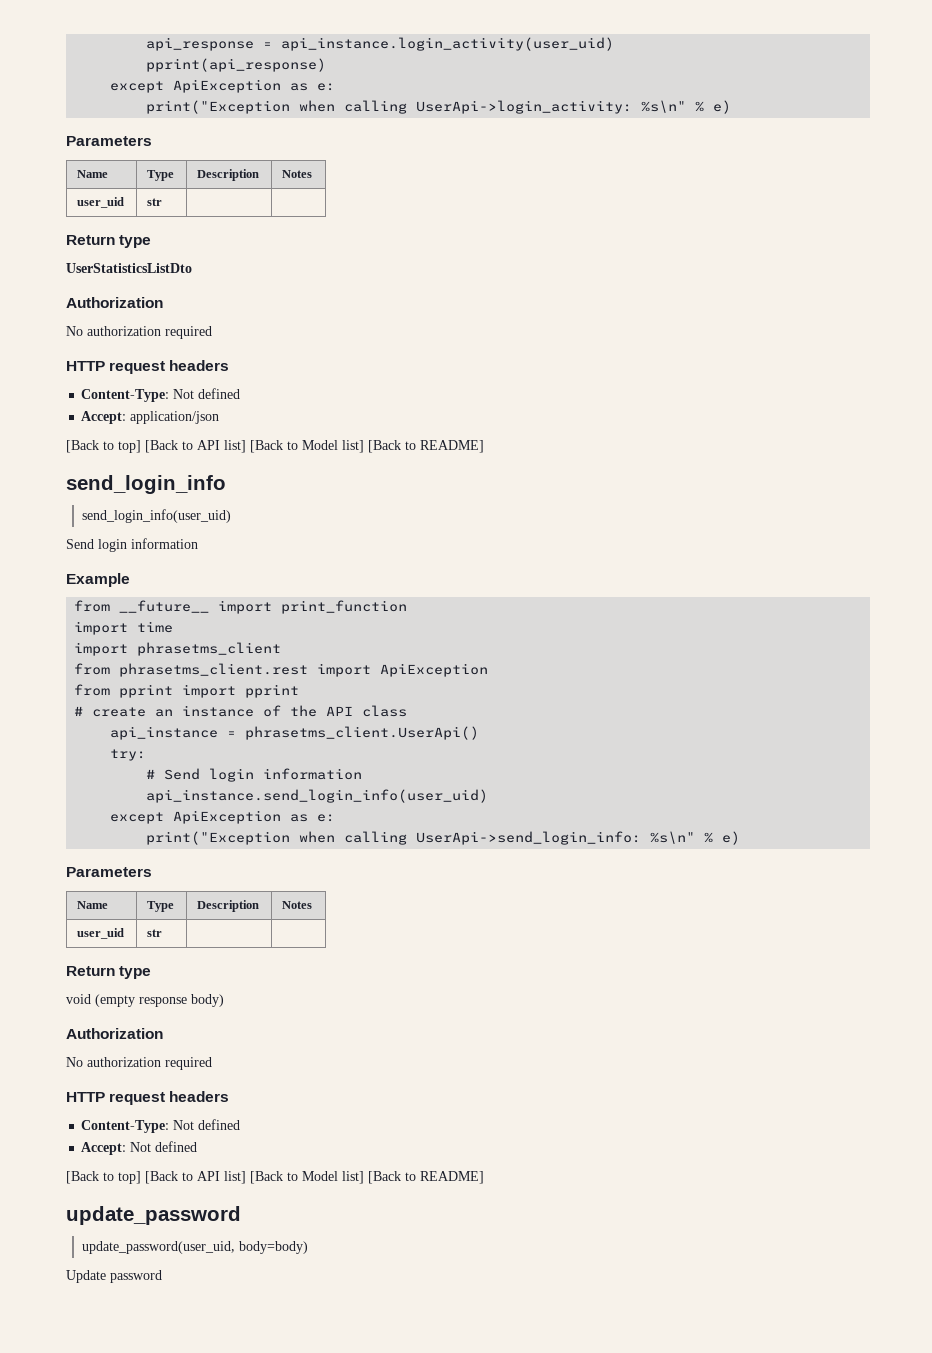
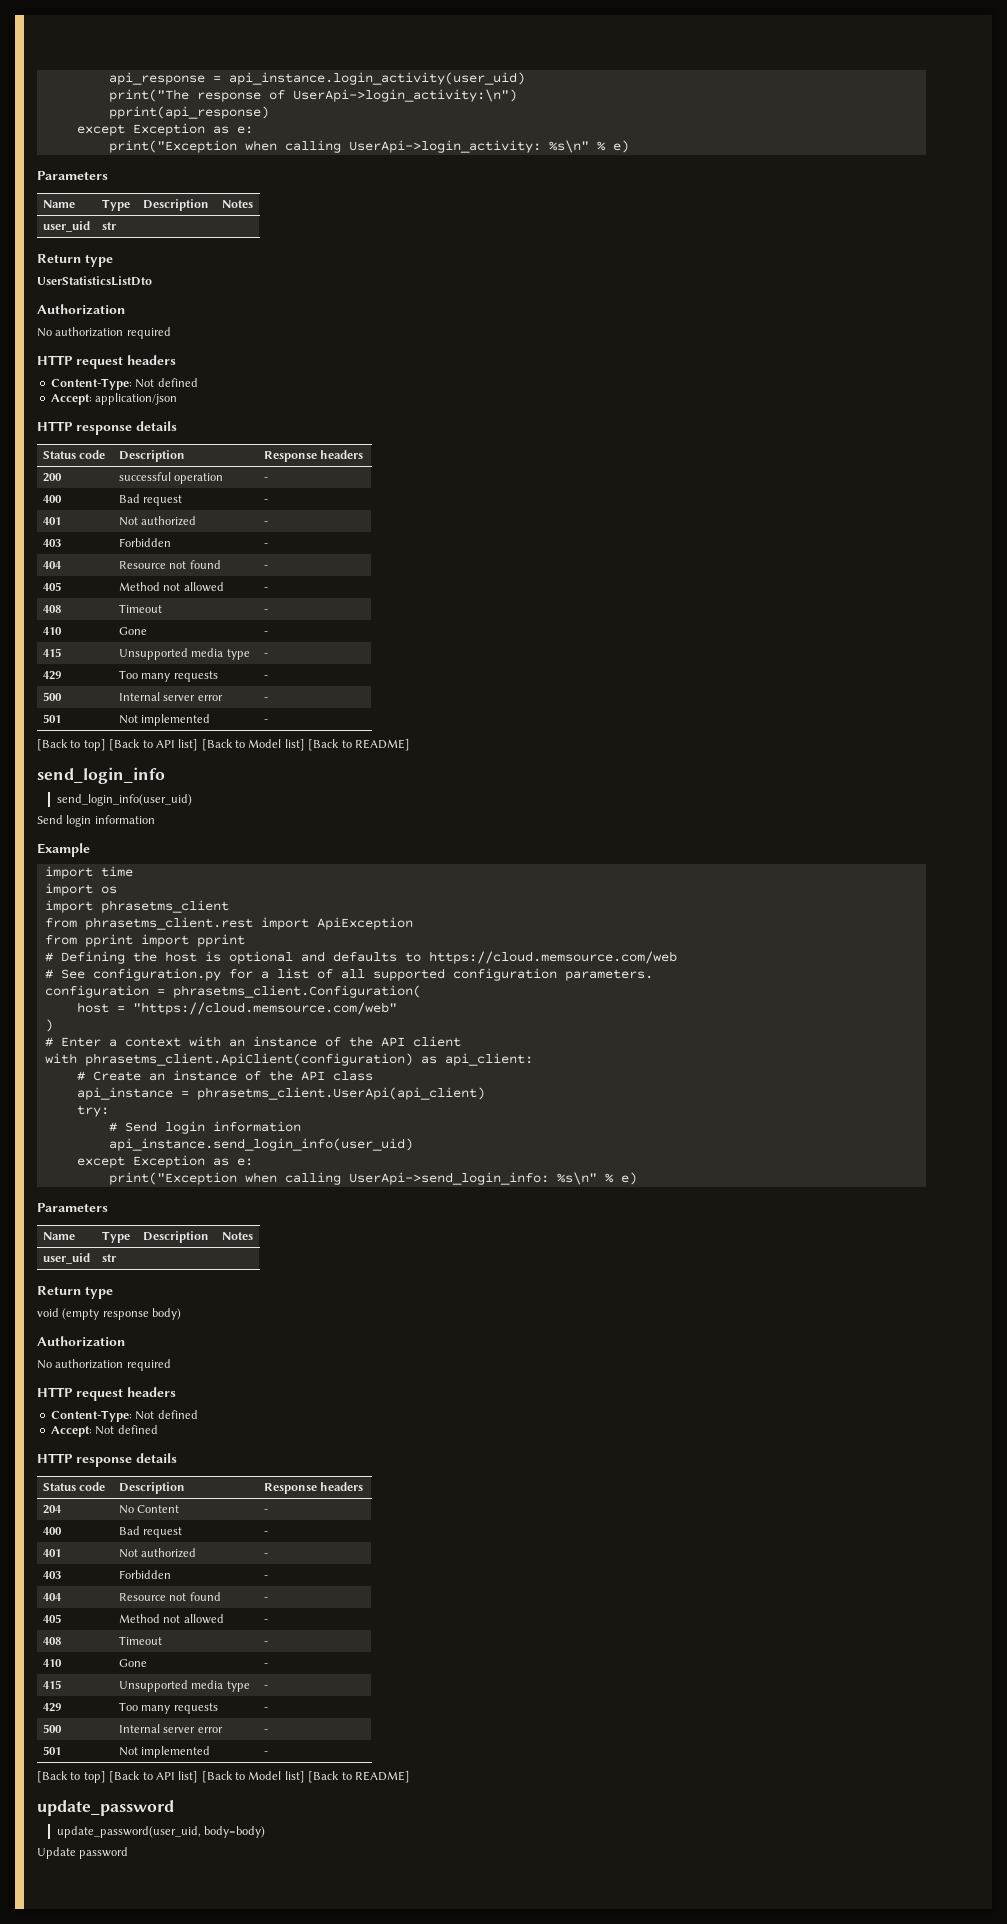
+ print("The response of UserApi->login_activity:\n")
  pprint(api_response)
- except ApiException as e:
+ except Exception as e:
  Accept: application/json
+ HTTP response details
+ Status code | Description | Response headers
+ 200 | successful operation | -
+ 400 | Bad request | -
+ 401 | Not authorized | -
+ 403 | Forbidden | -
+ 404 | Resource not found | -
+ 405 | Method not allowed | -
+ 408 | Timeout | -
+ 410 | Gone | -
+ 415 | Unsupported media type | -
+ 429 | Too many requests | -
+ 500 | Internal server error | -
+ 501 | Not implemented | -
- from __future__ import print_function
  import time
+ import os
- # create an instance of the API class
+ # Defining the host is optional and defaults to https://cloud.memsource.com/web
+ # See configuration.py for a list of all supported configuration parameters.
+ configuration = phrasetms_client.Configuration(
+ host = "https://cloud.memsource.com/web"
+ )
+ # Enter a context with an instance of the API client
+ with phrasetms_client.ApiClient(configuration) as api_client:
+ # Create an instance of the API class
- api_instance = phrasetms_client.UserApi()
+ api_instance = phrasetms_client.UserApi(api_client)
  api_instance.send_login_info(user_uid)
- except ApiException as e:
+ except Exception as e:
  Accept: Not defined
+ HTTP response details
+ Status code | Description | Response headers
+ 204 | No Content | -
+ 400 | Bad request | -
+ 401 | Not authorized | -
+ 403 | Forbidden | -
+ 404 | Resource not found | -
+ 405 | Method not allowed | -
+ 408 | Timeout | -
+ 410 | Gone | -
+ 415 | Unsupported media type | -
+ 429 | Too many requests | -
+ 500 | Internal server error | -
+ 501 | Not implemented | -

